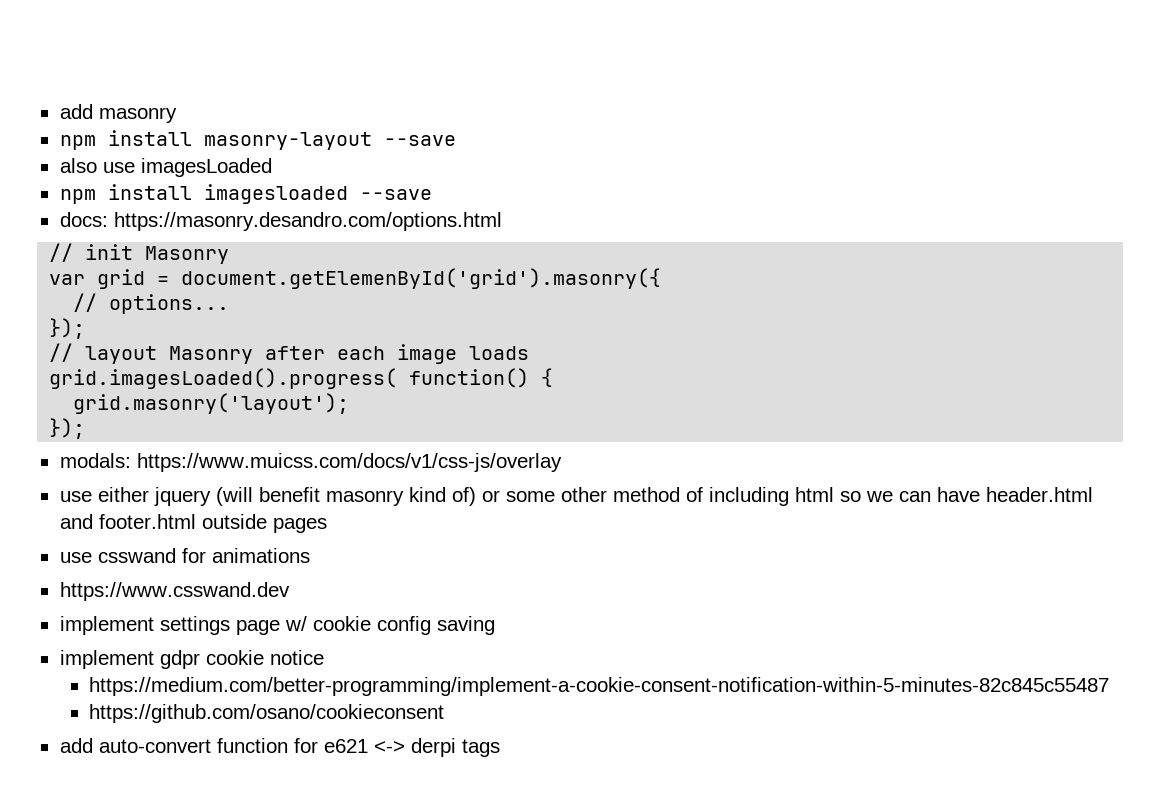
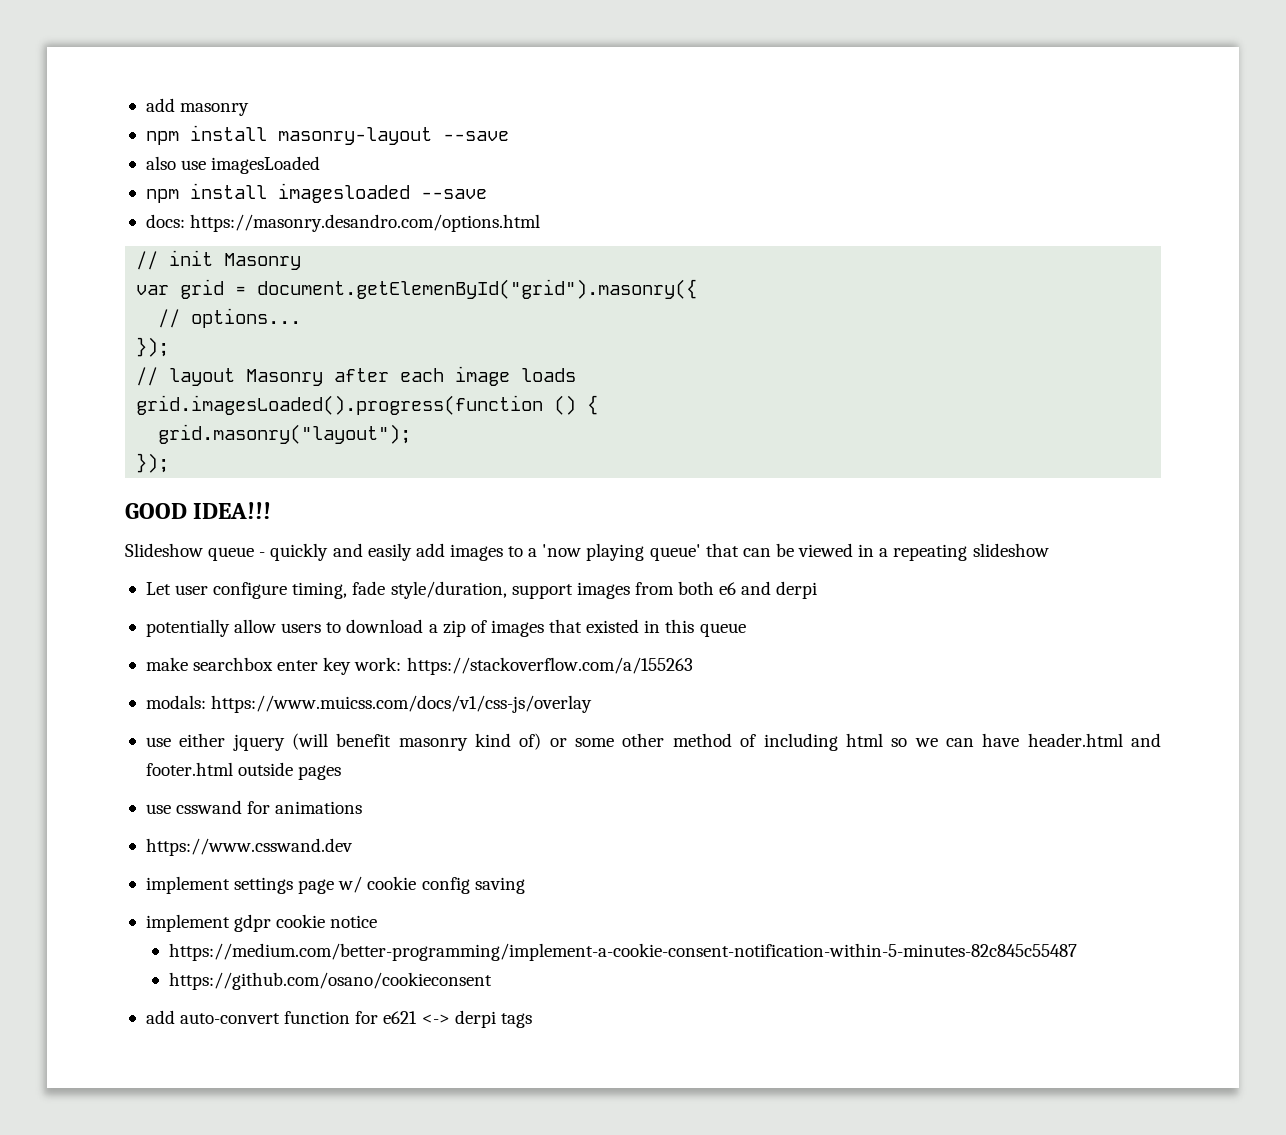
- var grid = document.getElemenById('grid').masonry({
+ var grid = document.getElemenById("grid").masonry({
- grid.imagesLoaded().progress( function() {
+ grid.imagesLoaded().progress(function () {
- grid.masonry('layout');
+ grid.masonry("layout");
  });
+ GOOD IDEA!!!
+ Slideshow queue - quickly and easily add images to a 'now playing queue' that can be viewed in a repeating slideshow
+ Let user configure timing, fade style/duration, support images from both e6 and derpi
+ potentially allow users to download a zip of images that existed in this queue
+ make searchbox enter key work: https://stackoverflow.com/a/155263

